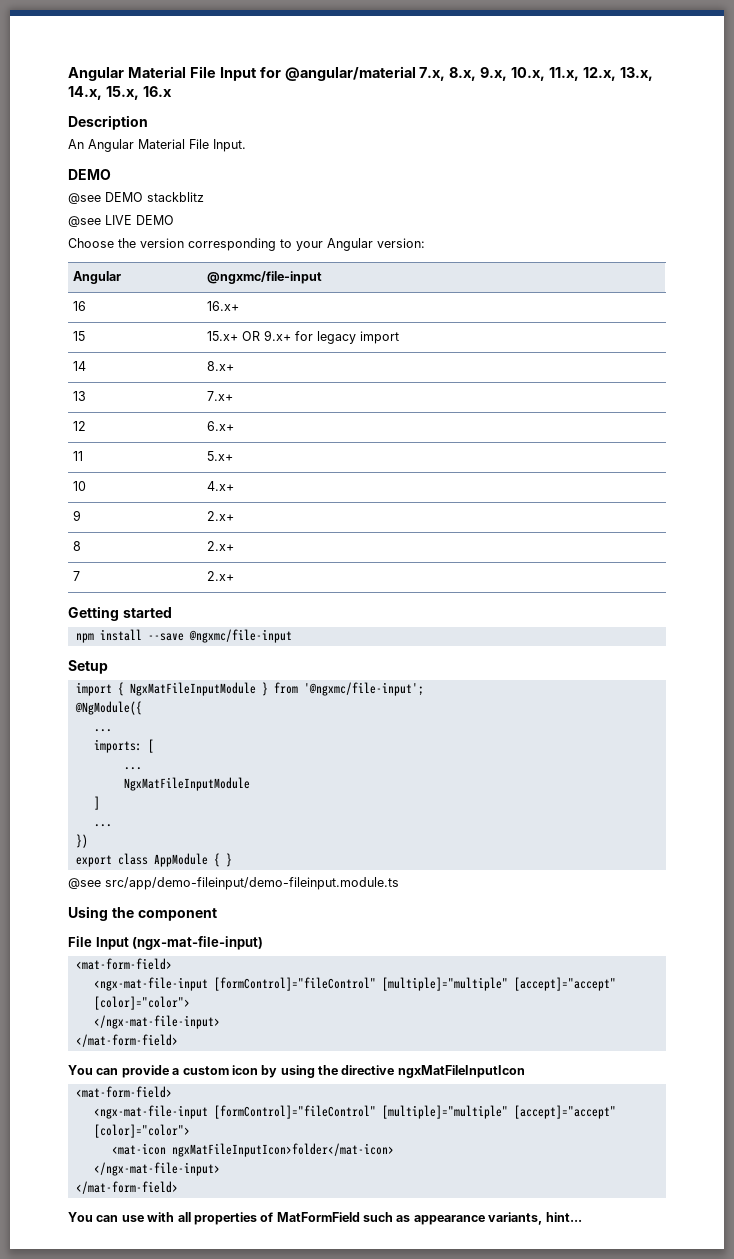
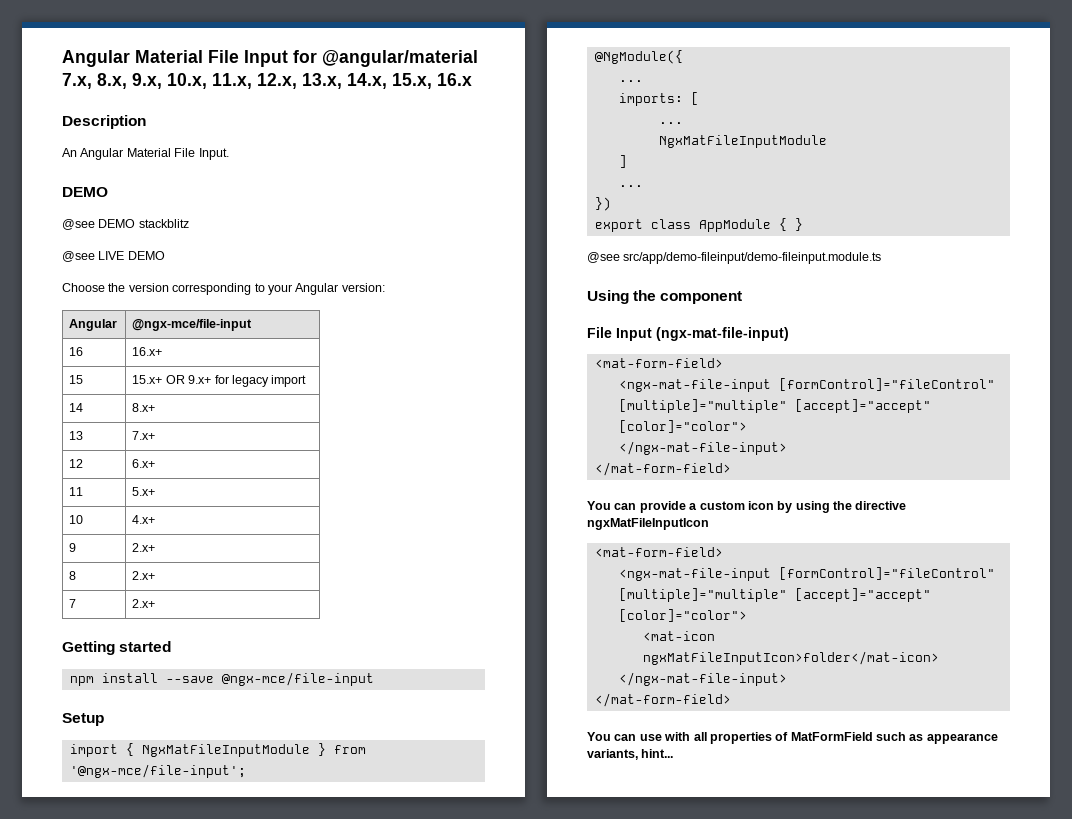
- Angular | @ngxmc/file-input
+ Angular | @ngx-mce/file-input
- npm install --save @ngxmc/file-input
+ npm install --save @ngx-mce/file-input
- import { NgxMatFileInputModule } from '@ngxmc/file-input';
+ import { NgxMatFileInputModule } from '@ngx-mce/file-input';

